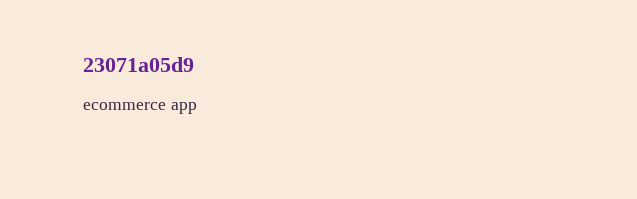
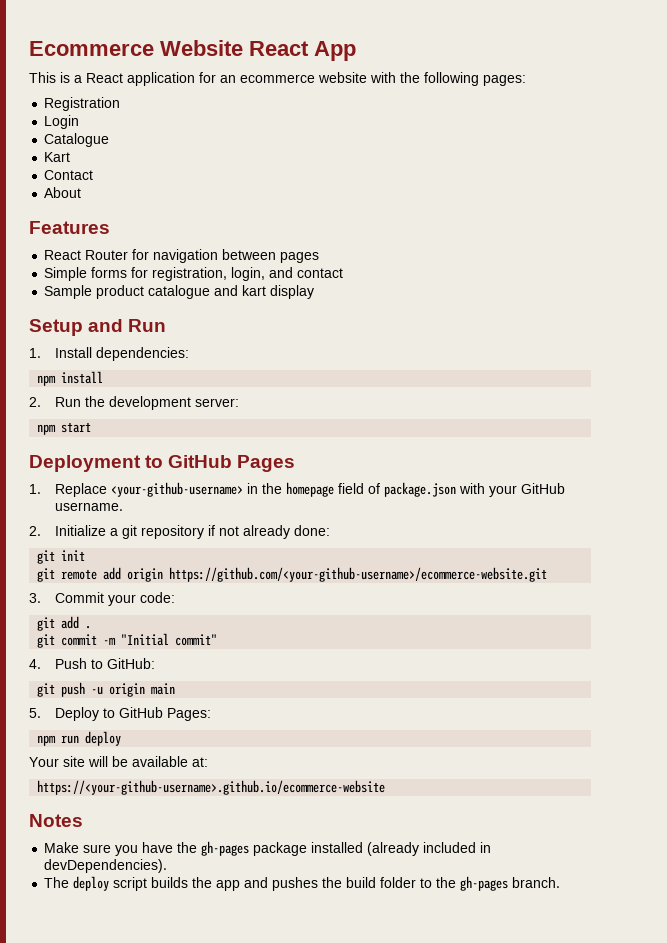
- 23071a05d9
- ecommerce app
+ Ecommerce Website React App
+ This is a React application for an ecommerce website with the following pages:
+ Registration
+ Login
+ Catalogue
+ Kart
+ Contact
+ About
+ Features
+ React Router for navigation between pages
+ Simple forms for registration, login, and contact
+ Sample product catalogue and kart display
+ Setup and Run
+ 1. Install dependencies:
+ npm install
+ 2. Run the development server:
+ npm start
+ Deployment to GitHub Pages
+ 1. Replace <your-github-username> in the homepage field of package.json with your GitHub username.
+ 2. Initialize a git repository if not already done:
+ git init
+ git remote add origin https://github.com/<your-github-username>/ecommerce-website.git
+ 3. Commit your code:
+ git add .
+ git commit -m "Initial commit"
+ 4. Push to GitHub:
+ git push -u origin main
+ 5. Deploy to GitHub Pages:
+ npm run deploy
+ Your site will be available at:
+ https://<your-github-username>.github.io/ecommerce-website
+ Notes
+ Make sure you have the gh-pages package installed (already included in devDependencies).
+ The deploy script builds the app and pushes the build folder to the gh-pages branch.

